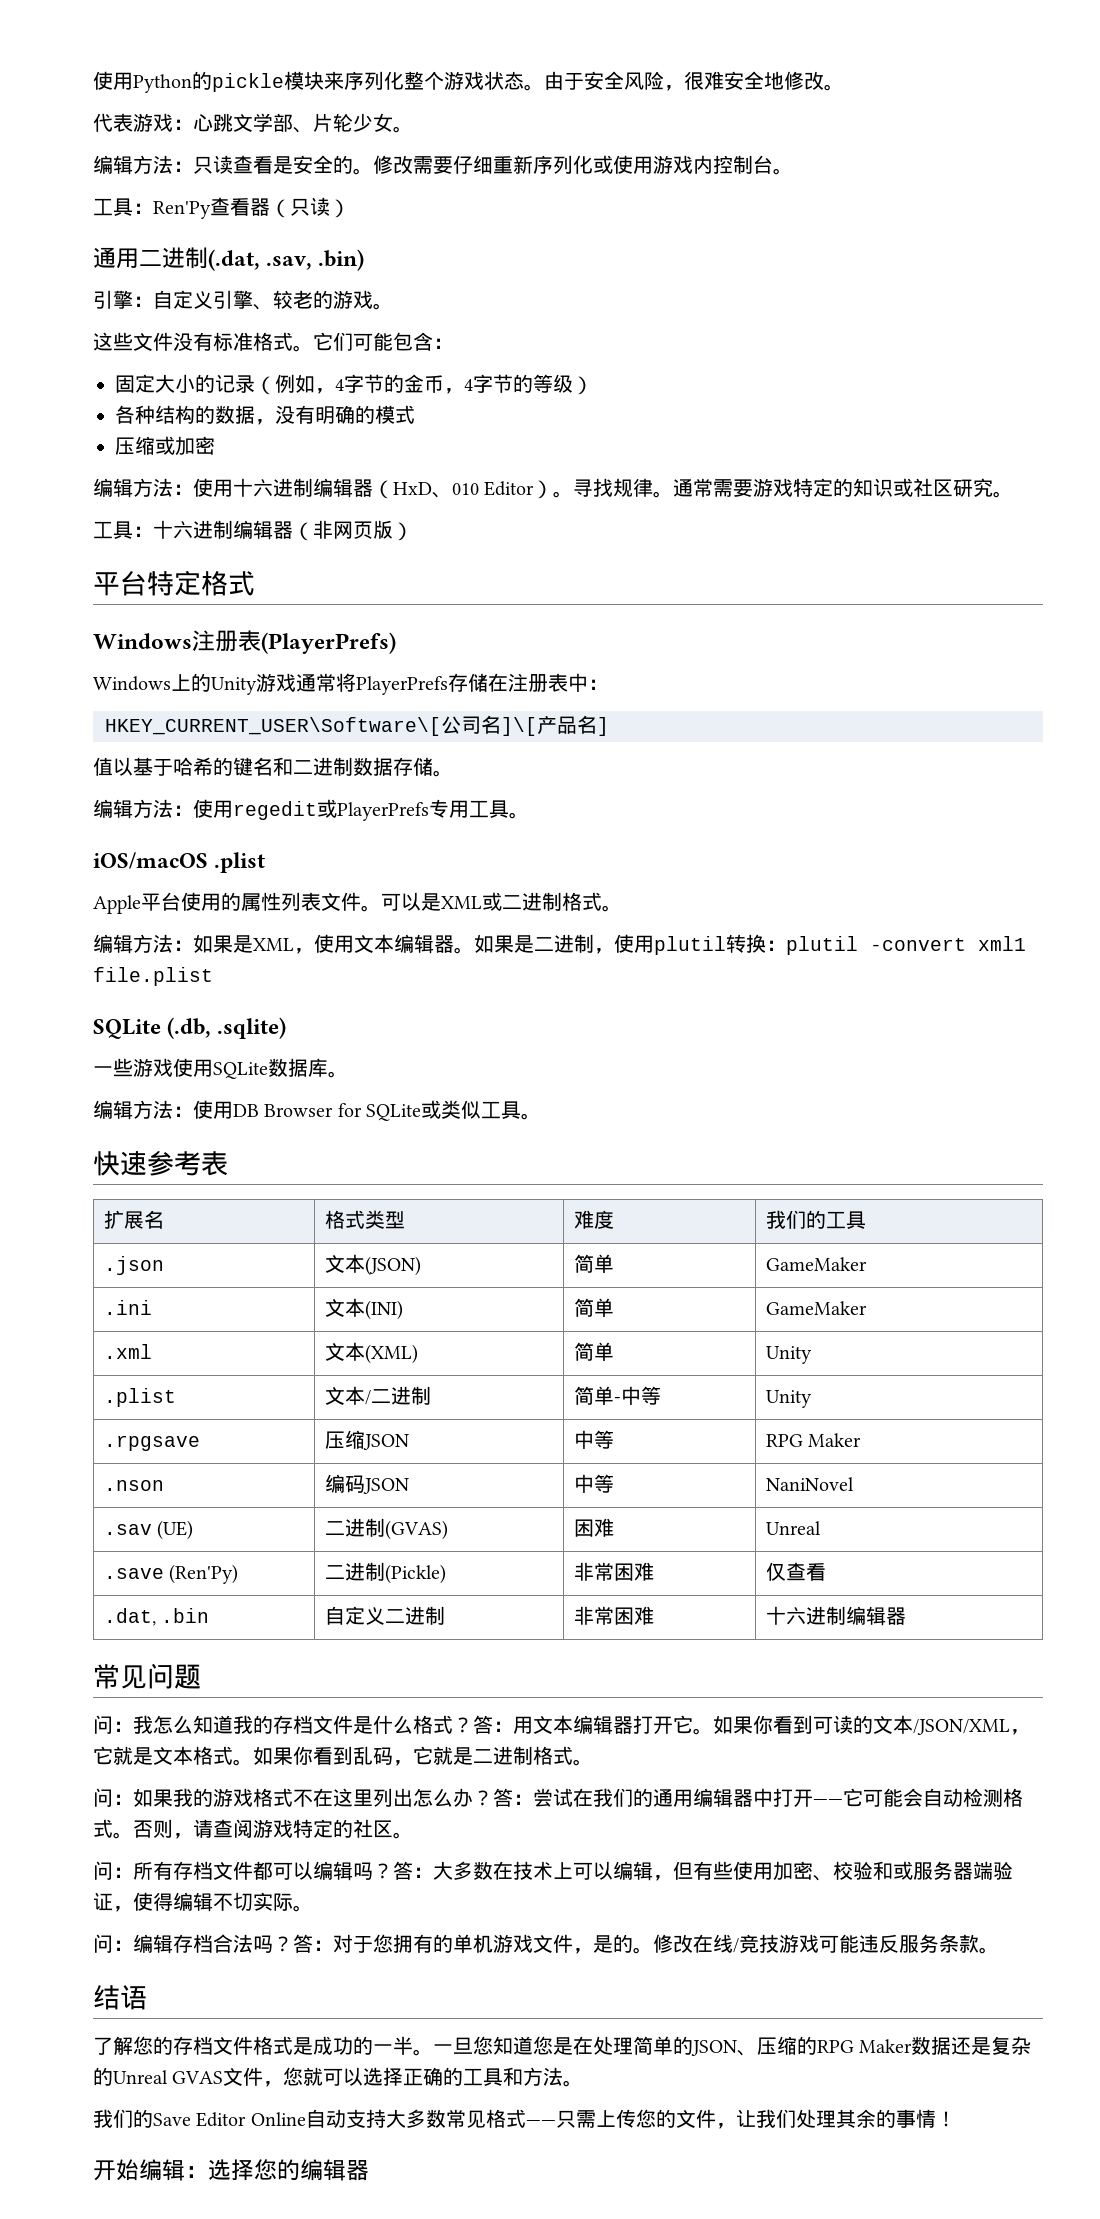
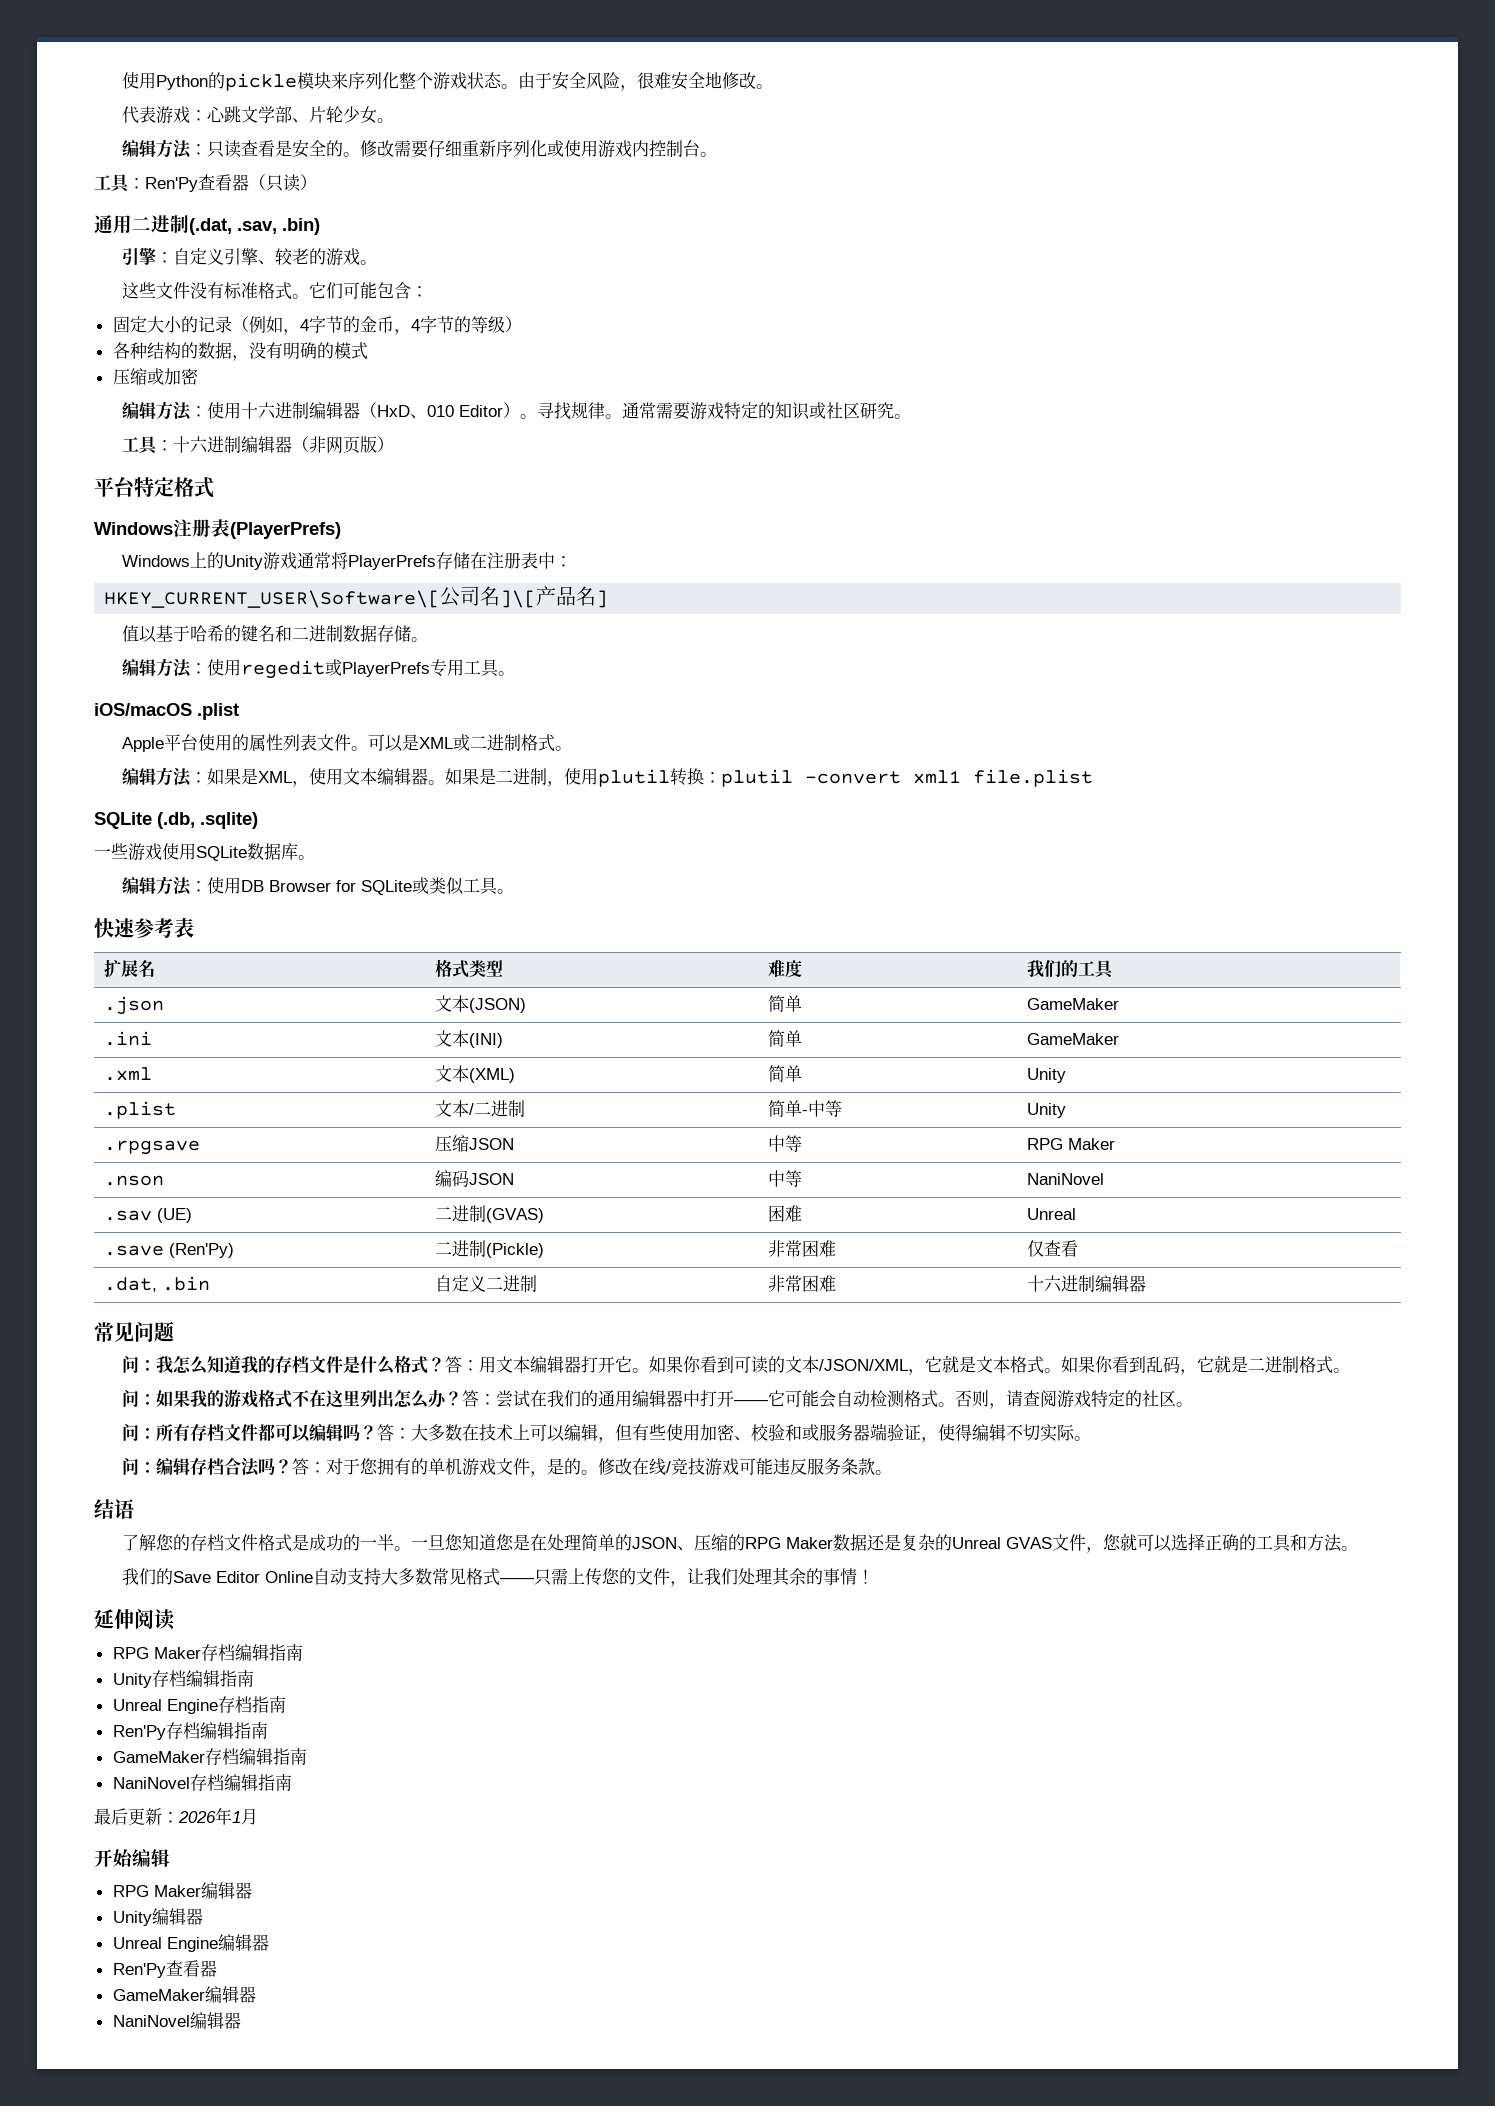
+ 延伸阅读
+ RPG Maker存档编辑指南
+ Unity存档编辑指南
+ Unreal Engine存档指南
+ Ren'Py存档编辑指南
+ GameMaker存档编辑指南
+ NaniNovel存档编辑指南
+ 最后更新：2026年1月
- 开始编辑：选择您的编辑器
+ 开始编辑
+ RPG Maker编辑器
+ Unity编辑器
+ Unreal Engine编辑器
+ Ren'Py查看器
+ GameMaker编辑器
+ NaniNovel编辑器

